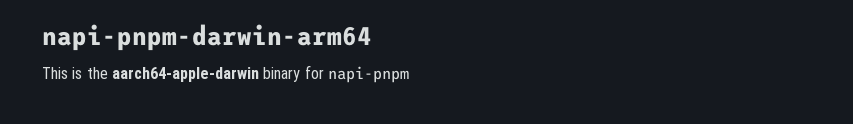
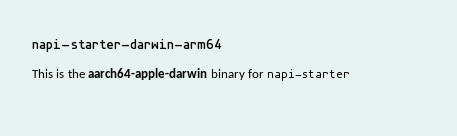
- napi-pnpm-darwin-arm64
+ napi-starter-darwin-arm64
- This is the aarch64-apple-darwin binary for napi-pnpm
+ This is the aarch64-apple-darwin binary for napi-starter

